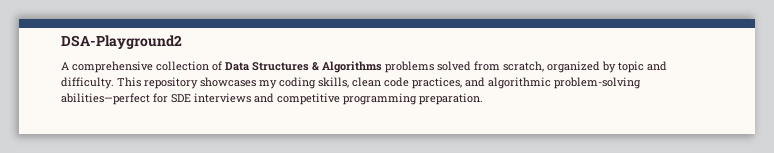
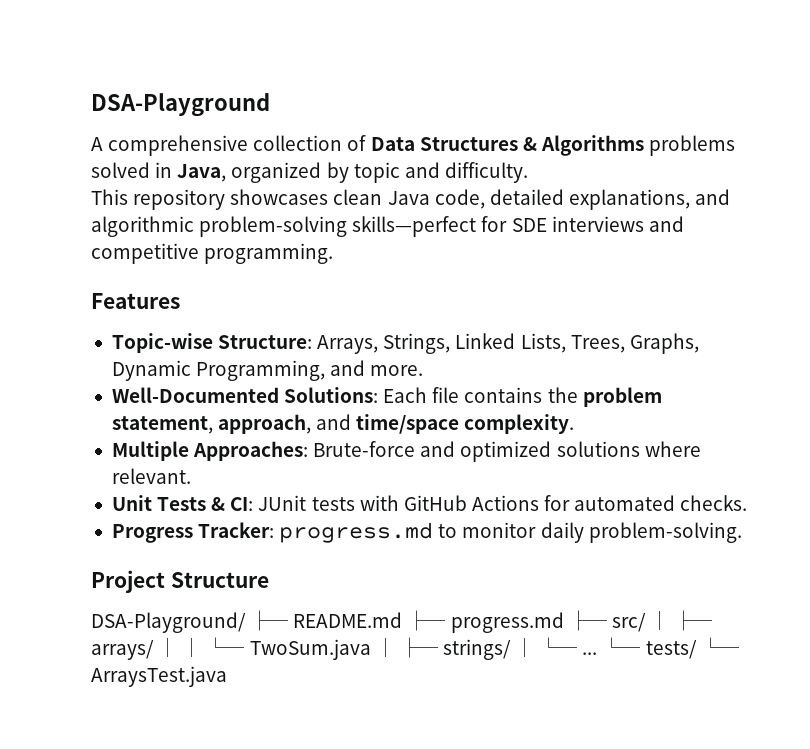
- DSA-Playground2
+ DSA-Playground
- A comprehensive collection of Data Structures & Algorithms problems solved from scratch, organized by topic and difficulty. This repository showcases my coding skills, clean code practices, and algorithmic problem-solving abilities—perfect for SDE interviews and competitive programming preparation.
+ A comprehensive collection of Data Structures & Algorithms problems solved in Java, organized by topic and difficulty.
+ This repository showcases clean Java code, detailed explanations, and algorithmic problem-solving skills—perfect for SDE interviews and competitive programming.
+ Features
+ Topic-wise Structure: Arrays, Strings, Linked Lists, Trees, Graphs, Dynamic Programming, and more.
+ Well-Documented Solutions: Each file contains the problem statement, approach, and time/space complexity.
+ Multiple Approaches: Brute-force and optimized solutions where relevant.
+ Unit Tests & CI: JUnit tests with GitHub Actions for automated checks.
+ Progress Tracker: progress.md to monitor daily problem-solving.
+ Project Structure
+ DSA-Playground/ ├─ README.md ├─ progress.md ├─ src/ │ ├─ arrays/ │ │ └─ TwoSum.java │ ├─ strings/ │ └─ ... └─ tests/ └─ ArraysTest.java

